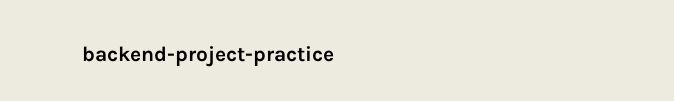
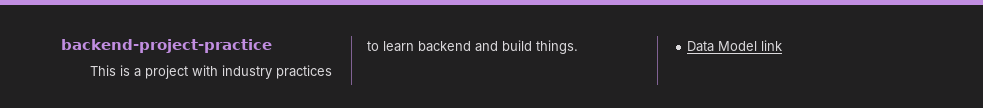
+ This is a project with industry practices to learn backend and build things.
+ Data Model link

